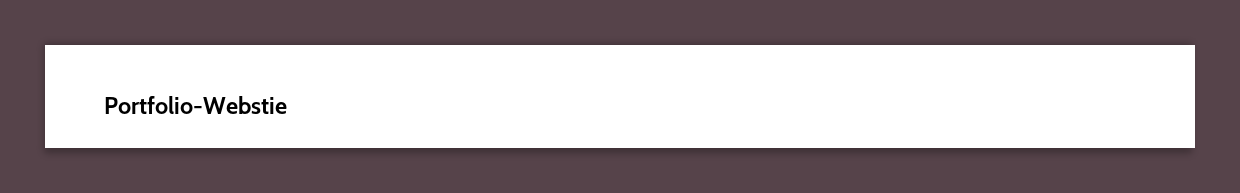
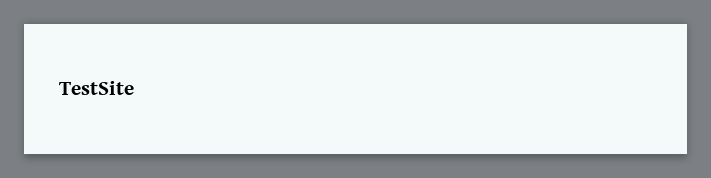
- Portfolio-Webstie
+ TestSite

